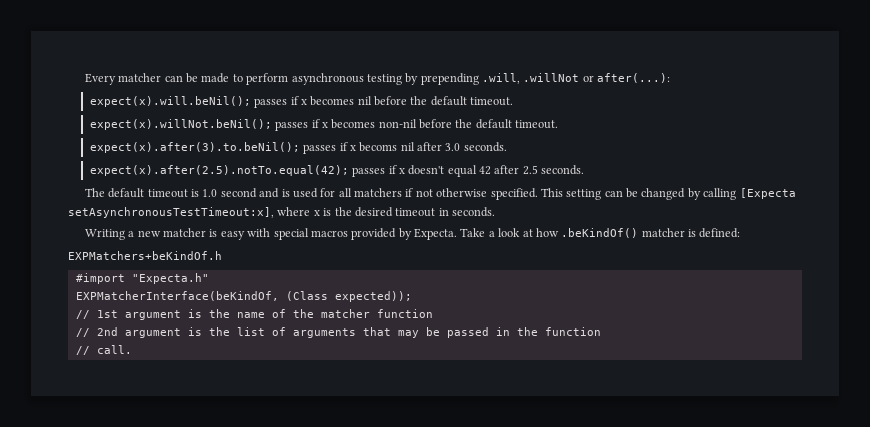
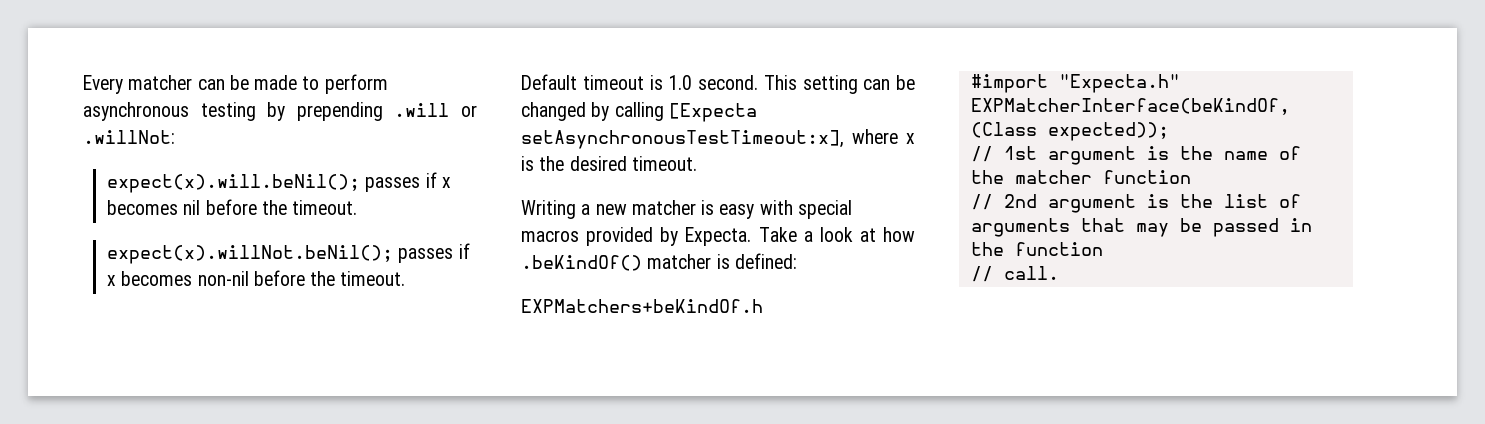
- Every matcher can be made to perform asynchronous testing by prepending .will, .willNot or after(...):
+ Every matcher can be made to perform asynchronous testing by prepending .will or .willNot:
- expect(x).will.beNil(); passes if x becomes nil before the default timeout.
+ expect(x).will.beNil(); passes if x becomes nil before the timeout.
- expect(x).willNot.beNil(); passes if x becomes non-nil before the default timeout.
- expect(x).after(3).to.beNil(); passes if x becoms nil after 3.0 seconds.
- expect(x).after(2.5).notTo.equal(42); passes if x doesn't equal 42 after 2.5 seconds.
- The default timeout is 1.0 second and is used for all matchers if not otherwise specified.
+ expect(x).willNot.beNil(); passes if x becomes non-nil before the timeout.
+ Default timeout is 1.0 second.
- This setting can be changed by calling [Expecta setAsynchronousTestTimeout:x], where x is the desired timeout in seconds.
+ This setting can be changed by calling [Expecta setAsynchronousTestTimeout:x], where x is the desired timeout.

